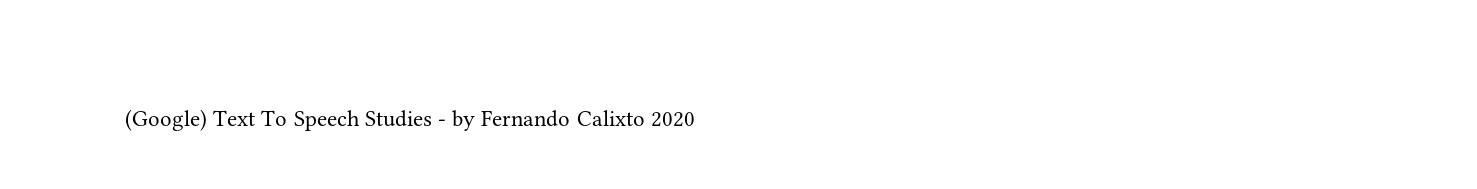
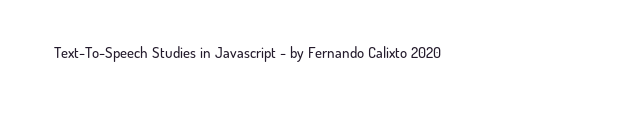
- (Google) Text To Speech Studies - by Fernando Calixto 2020
+ Text-To-Speech Studies in Javascript - by Fernando Calixto 2020

